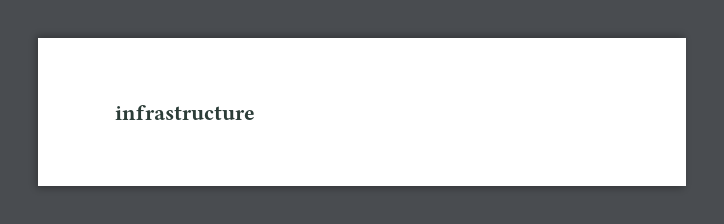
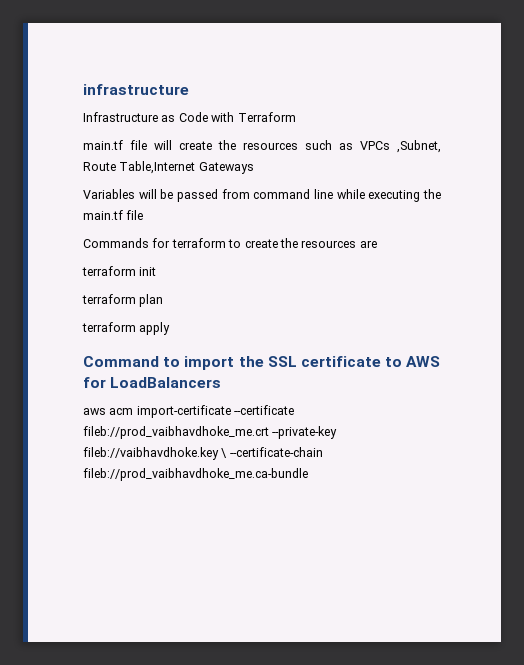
+ Infrastructure as Code with Terraform
+ main.tf file will create the resources such as VPCs ,Subnet, Route Table,Internet Gateways
+ Variables will be passed from command line while executing the main.tf file
+ Commands for terraform to create the resources are
+ terraform init
+ terraform plan
+ terraform apply
+ Command to import the SSL certificate to AWS for LoadBalancers
+ aws acm import-certificate --certificate fileb://prod_vaibhavdhoke_me.crt --private-key fileb://vaibhavdhoke.key \ --certificate-chain fileb://prod_vaibhavdhoke_me.ca-bundle

